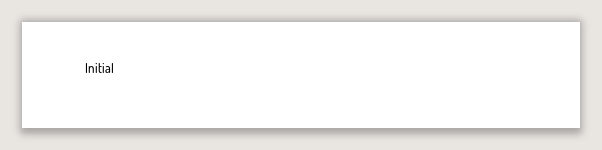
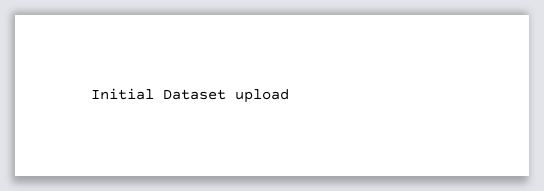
- Initial
+ Initial Dataset upload

